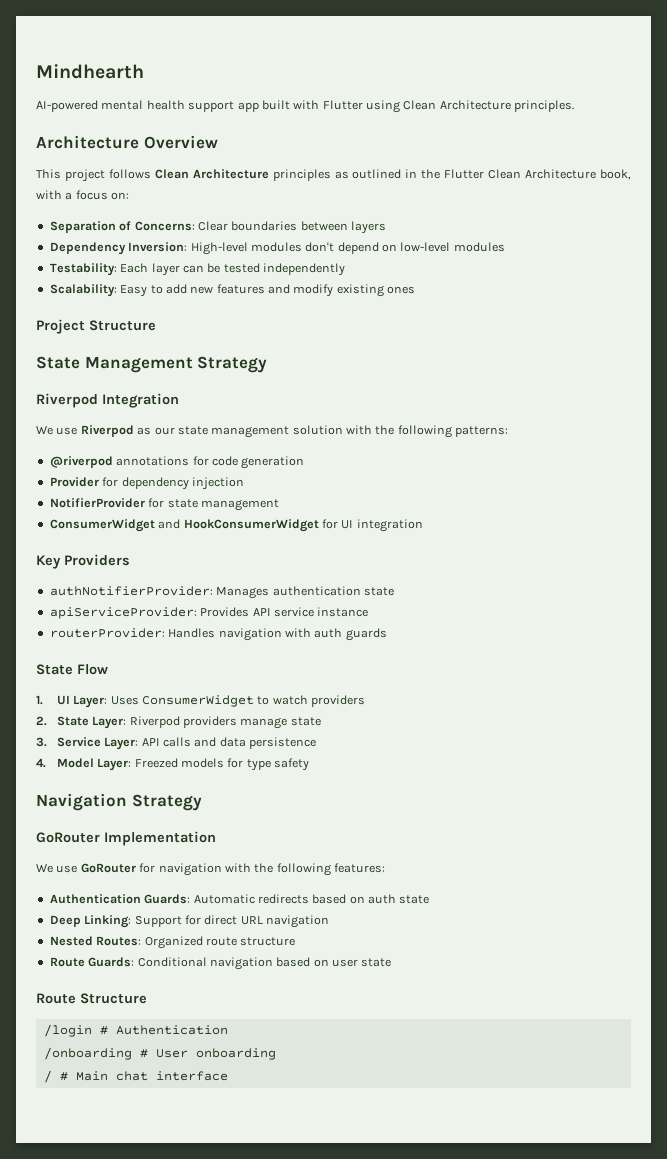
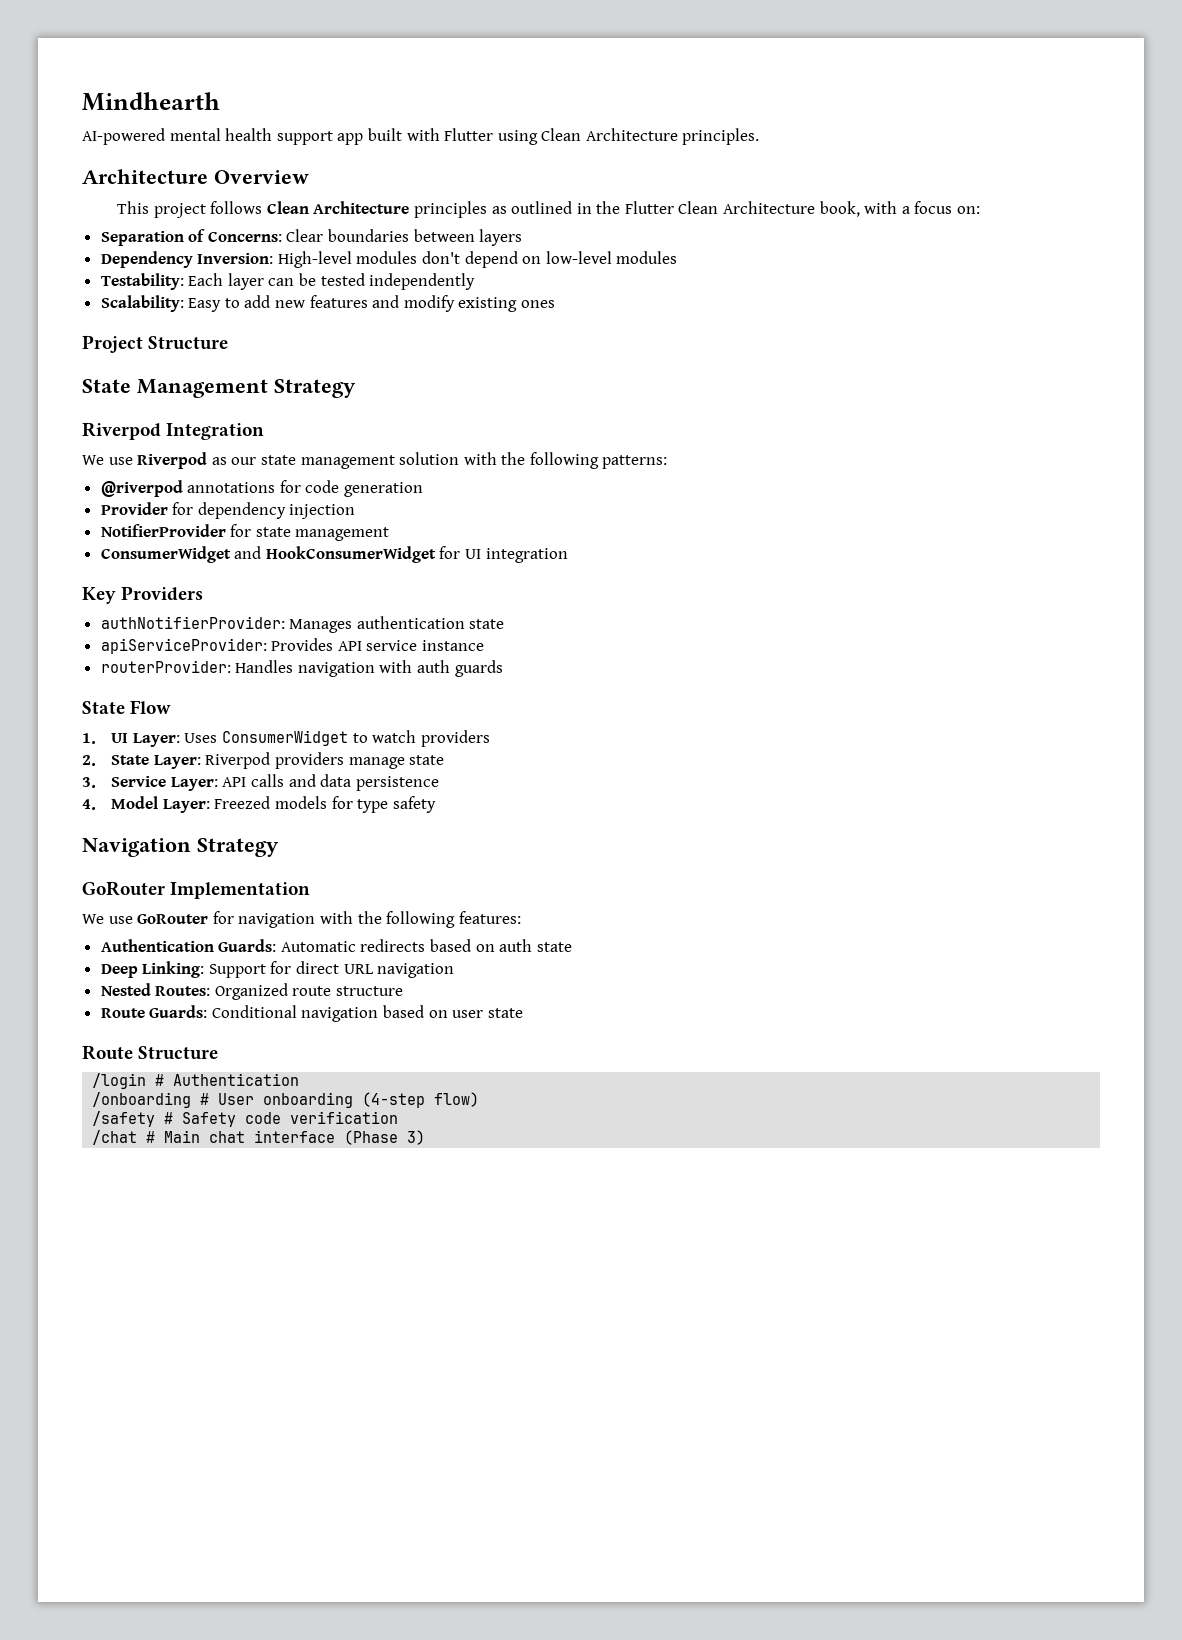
- /onboarding # User onboarding
- / # Main chat interface
+ /onboarding # User onboarding (4-step flow)
+ /safety # Safety code verification
+ /chat # Main chat interface (Phase 3)

